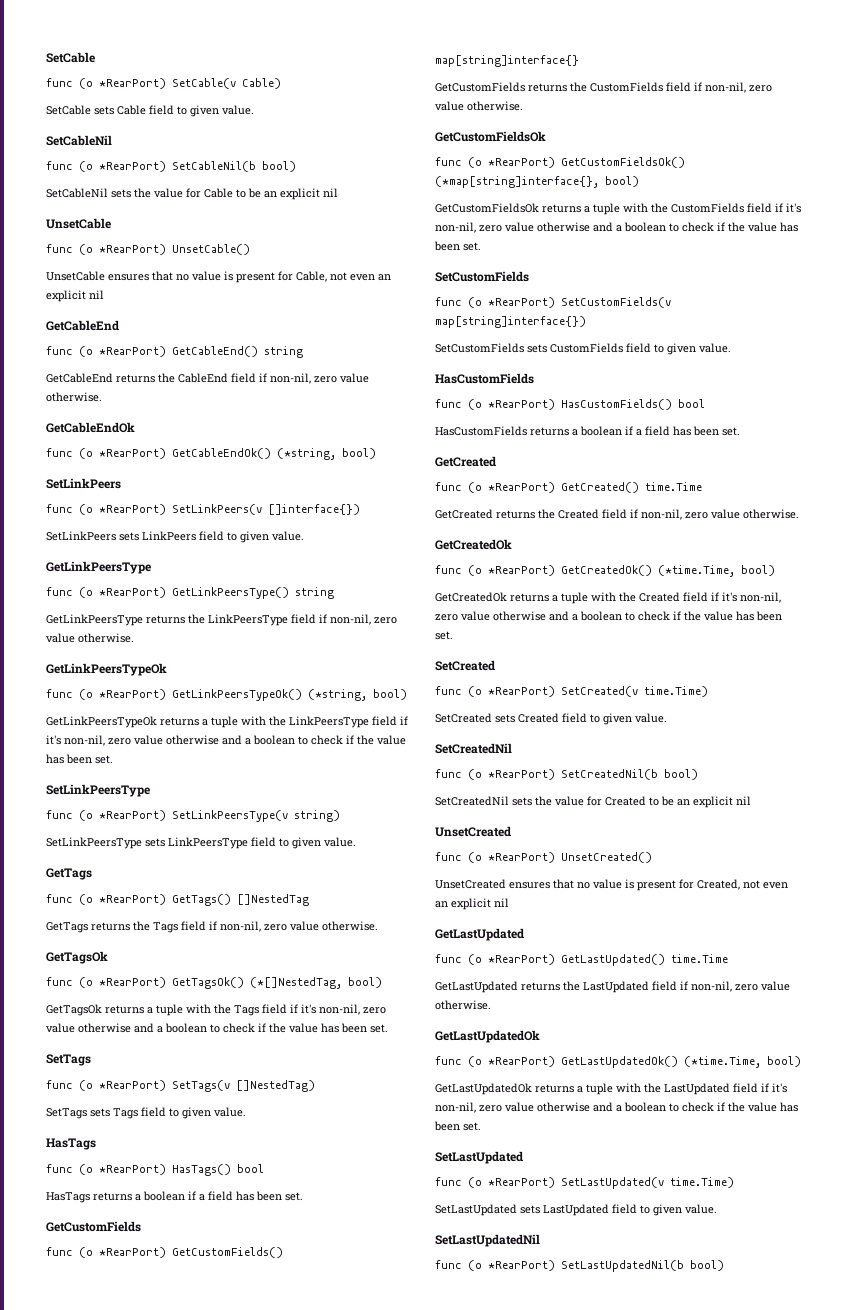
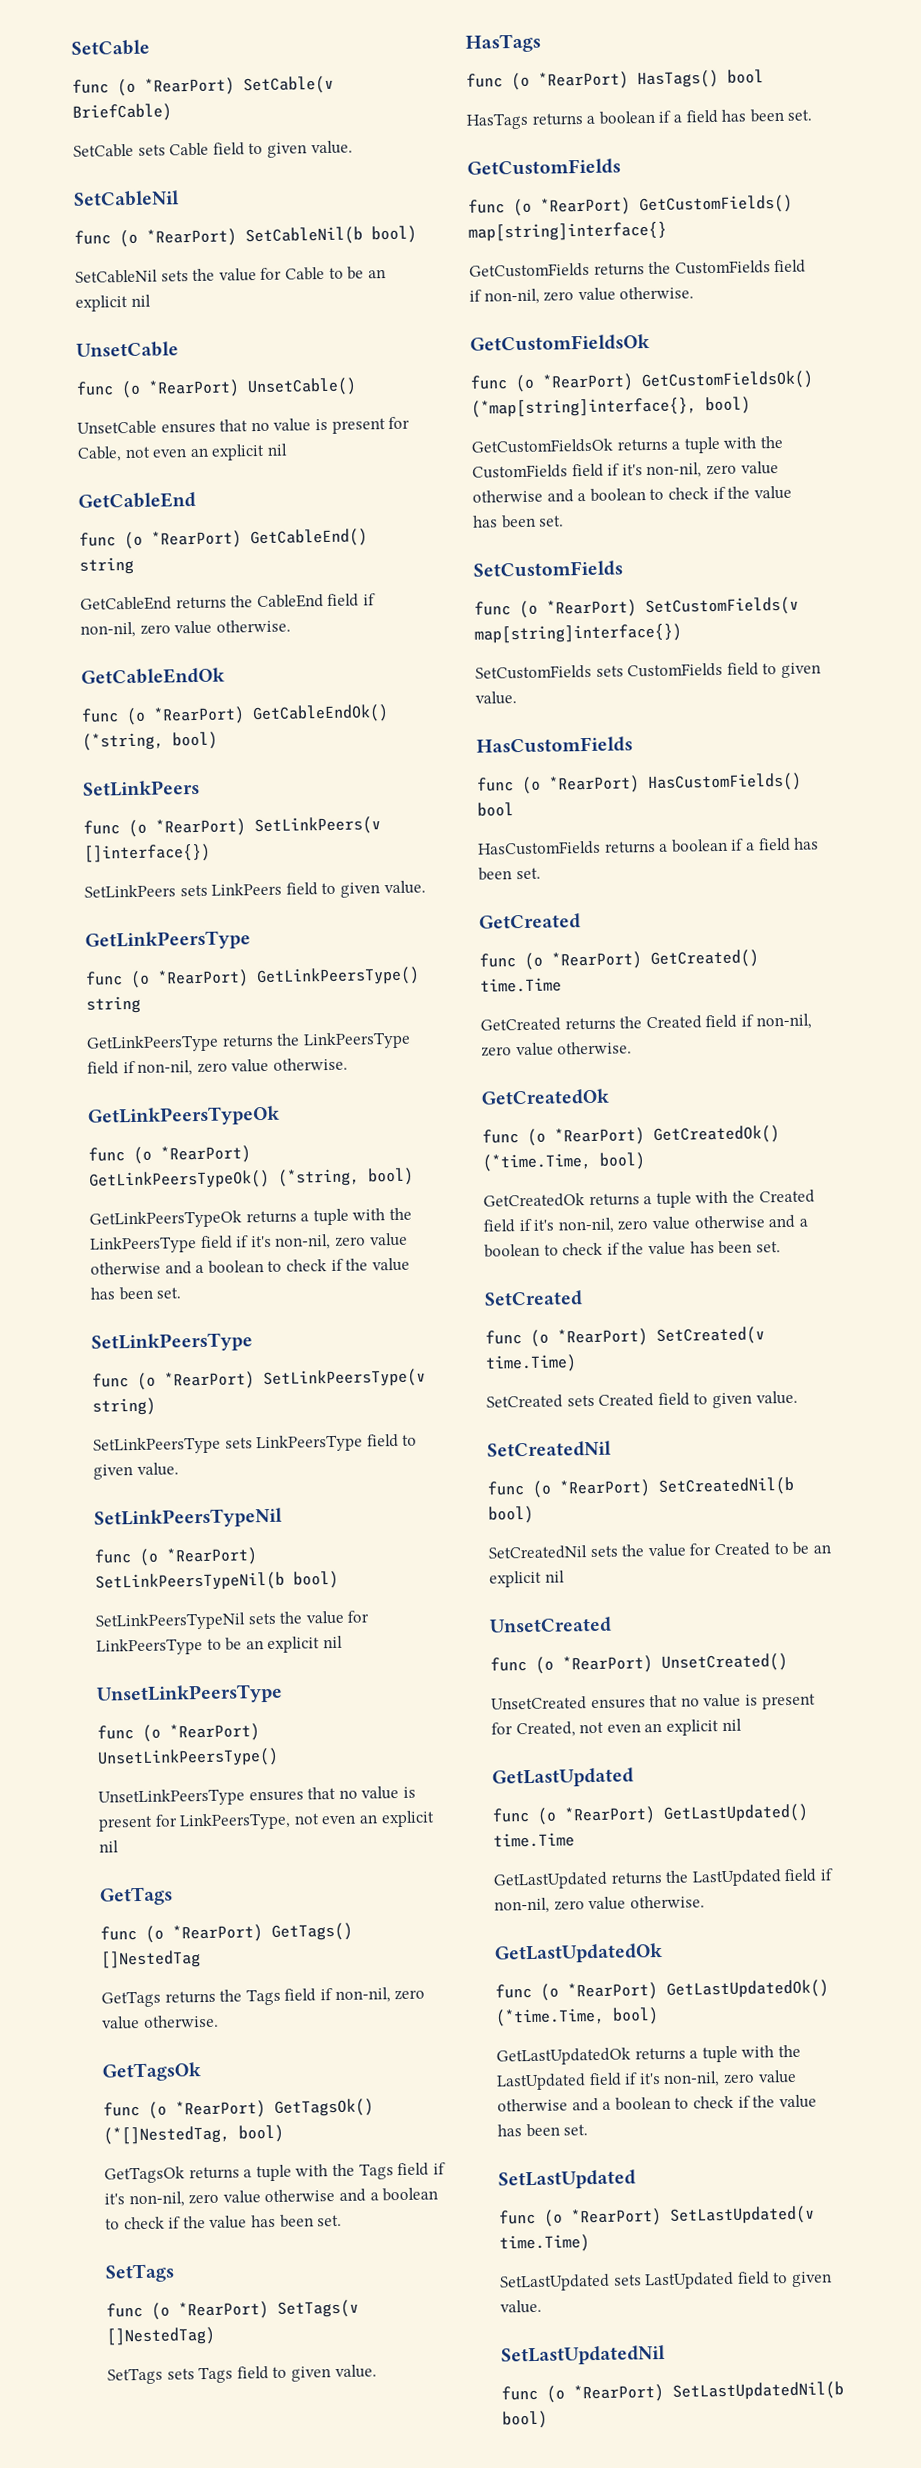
- func (o *RearPort) SetCable(v Cable)
+ func (o *RearPort) SetCable(v BriefCable)
  SetLinkPeersType sets LinkPeersType field to given value.
+ SetLinkPeersTypeNil
+ func (o *RearPort) SetLinkPeersTypeNil(b bool)
+ SetLinkPeersTypeNil sets the value for LinkPeersType to be an explicit nil
+ UnsetLinkPeersType
+ func (o *RearPort) UnsetLinkPeersType()
+ UnsetLinkPeersType ensures that no value is present for LinkPeersType, not even an explicit nil

